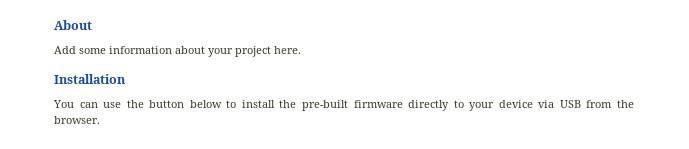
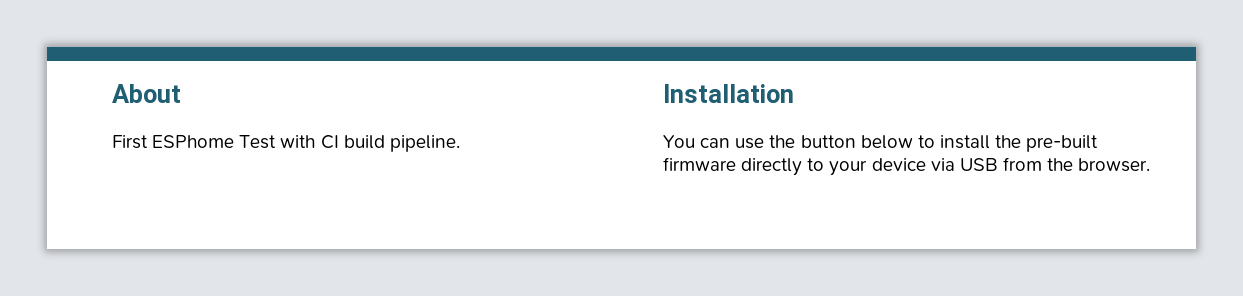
- Add some information about your project here.
+ First ESPhome Test with CI build pipeline.

